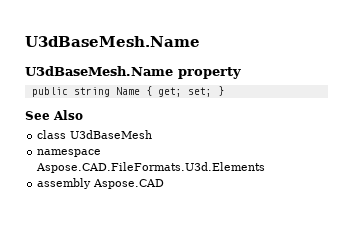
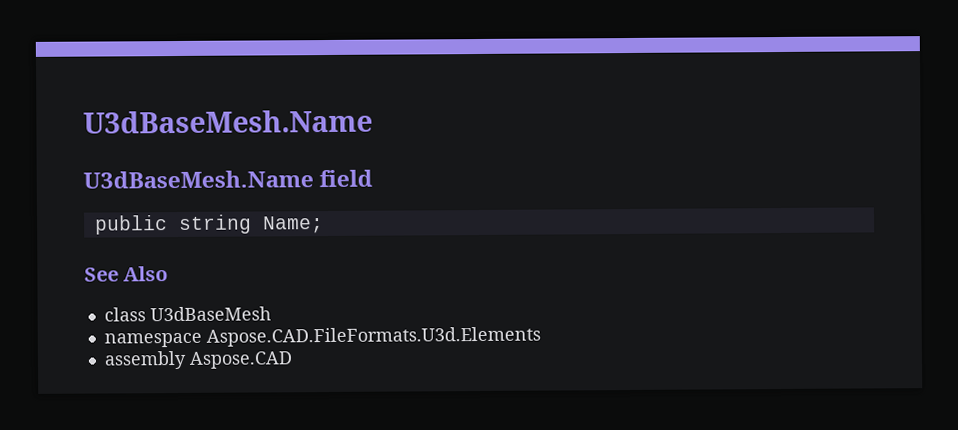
- U3dBaseMesh.Name property
+ U3dBaseMesh.Name field
- public string Name { get; set; }
+ public string Name;

